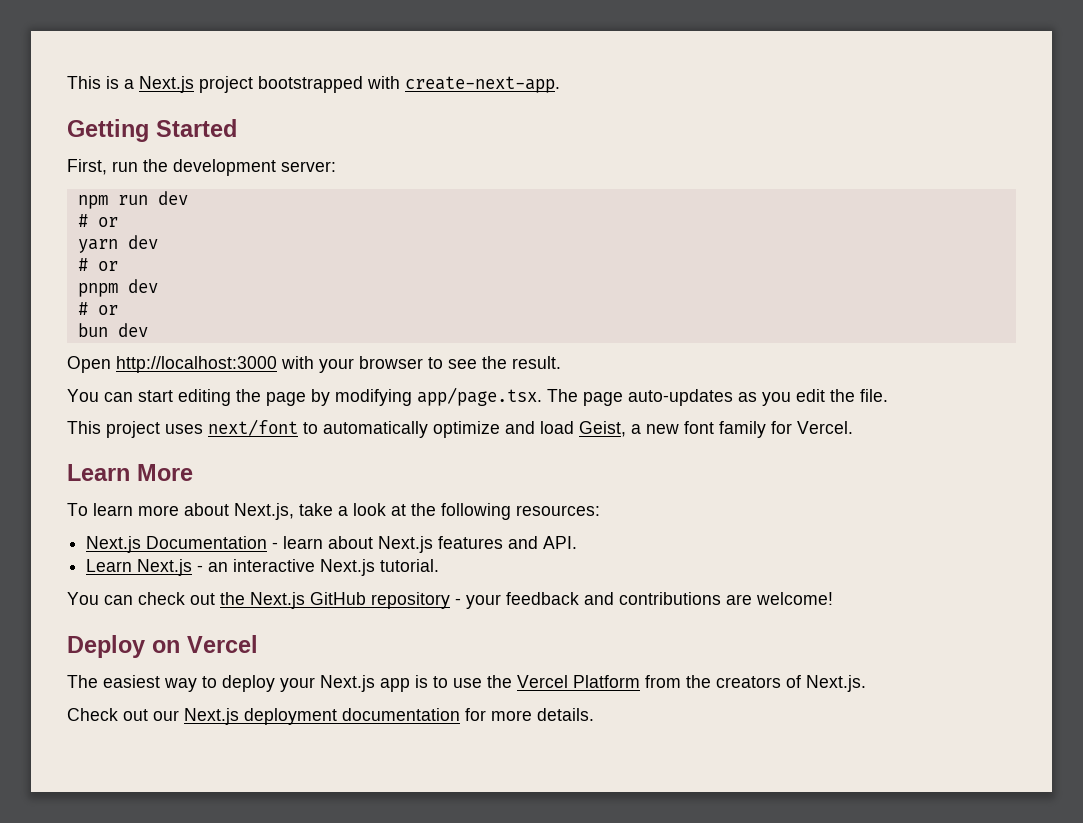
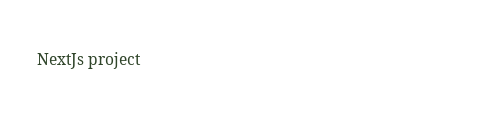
- This is a Next.js project bootstrapped with create-next-app.
- Getting Started
- First, run the development server:
- npm run dev
- # or
- yarn dev
- # or
- pnpm dev
- # or
- bun dev
- Open http://localhost:3000 with your browser to see the result.
- You can start editing the page by modifying app/page.tsx. The page auto-updates as you edit the file.
- This project uses next/font to automatically optimize and load Geist, a new font family for Vercel.
- Learn More
- To learn more about Next.js, take a look at the following resources:
- Next.js Documentation - learn about Next.js features and API.
- Learn Next.js - an interactive Next.js tutorial.
- You can check out the Next.js GitHub repository - your feedback and contributions are welcome!
- Deploy on Vercel
- The easiest way to deploy your Next.js app is to use the Vercel Platform from the creators of Next.js.
- Check out our Next.js deployment documentation for more details.
+ NextJs project

